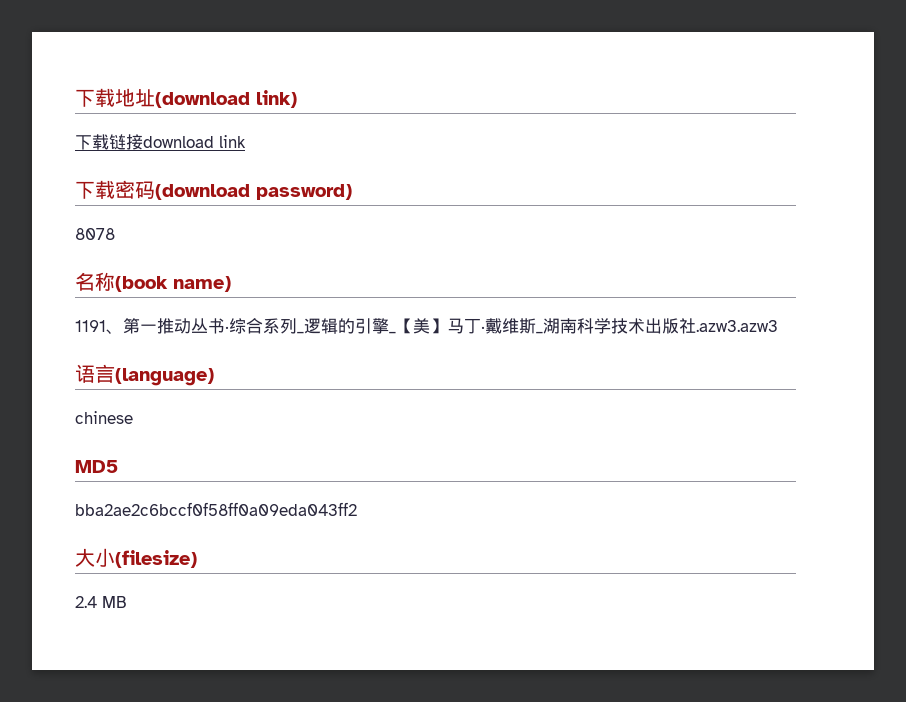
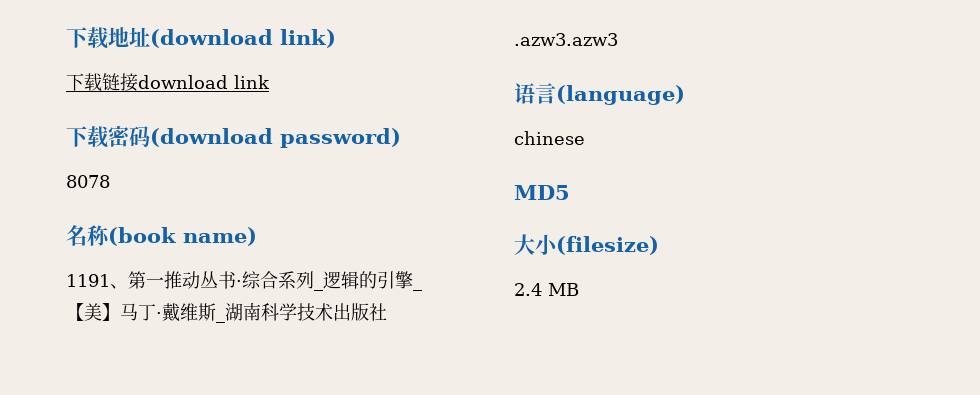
- bba2ae2c6bccf0f58ff0a09eda043ff2

